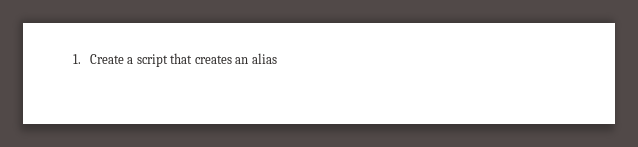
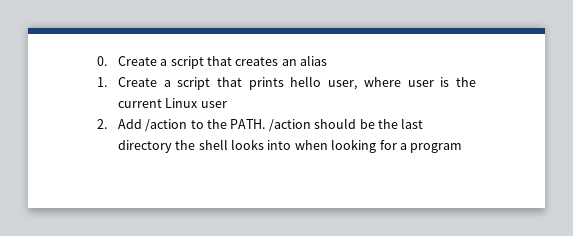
- 1. Create a script that creates an alias
+ 0. Create a script that creates an alias
+ 1. Create a script that prints hello user, where user is the current Linux user
+ 2. Add /action to the PATH. /action should be the last directory the shell looks into when looking for a program

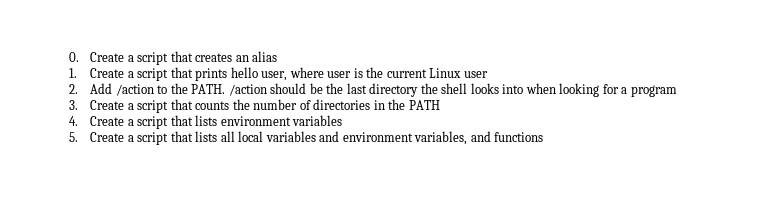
+ 3. Create a script that counts the number of directories in the PATH
+ 4. Create a script that lists environment variables
+ 5. Create a script that lists all local variables and environment variables, and functions

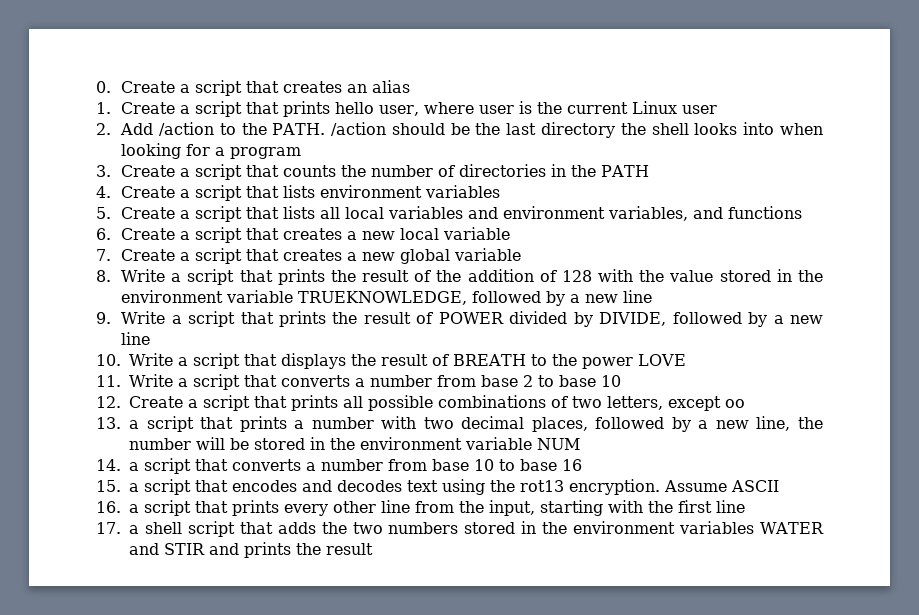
+ 6. Create a script that creates a new local variable
+ 7. Create a script that creates a new global variable
+ 8. Write a script that prints the result of the addition of 128 with the value stored in the environment variable TRUEKNOWLEDGE, followed by a new line
+ 9. Write a script that prints the result of POWER divided by DIVIDE, followed by a new line
+ 10. Write a script that displays the result of BREATH to the power LOVE
+ 11. Write a script that converts a number from base 2 to base 10
+ 12. Create a script that prints all possible combinations of two letters, except oo
+ 13. a script that prints a number with two decimal places, followed by a new line, the number will be stored in the environment variable NUM
+ 14. a script that converts a number from base 10 to base 16
+ 15. a script that encodes and decodes text using the rot13 encryption. Assume ASCII
+ 16. a script that prints every other line from the input, starting with the first line
+ 17. a shell script that adds the two numbers stored in the environment variables WATER and STIR and prints the result

